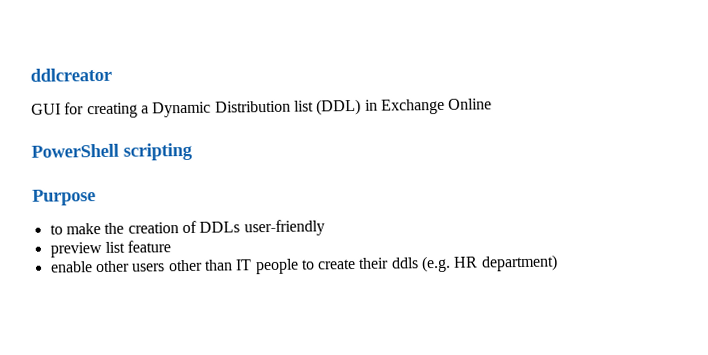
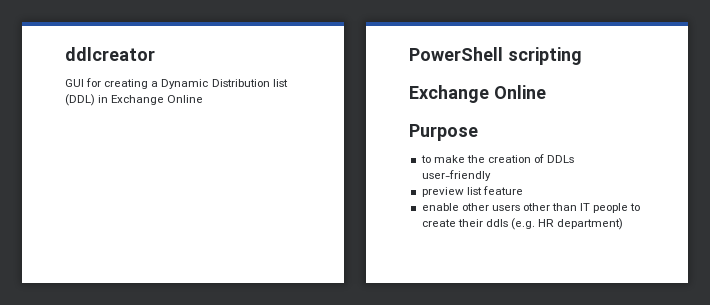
  PowerShell scripting
+ Exchange Online

